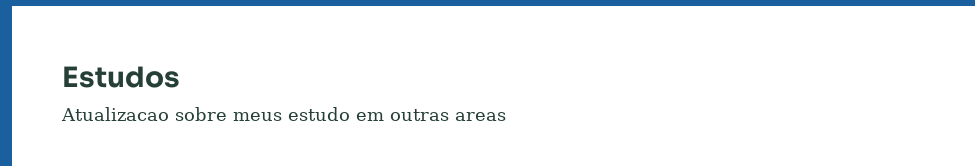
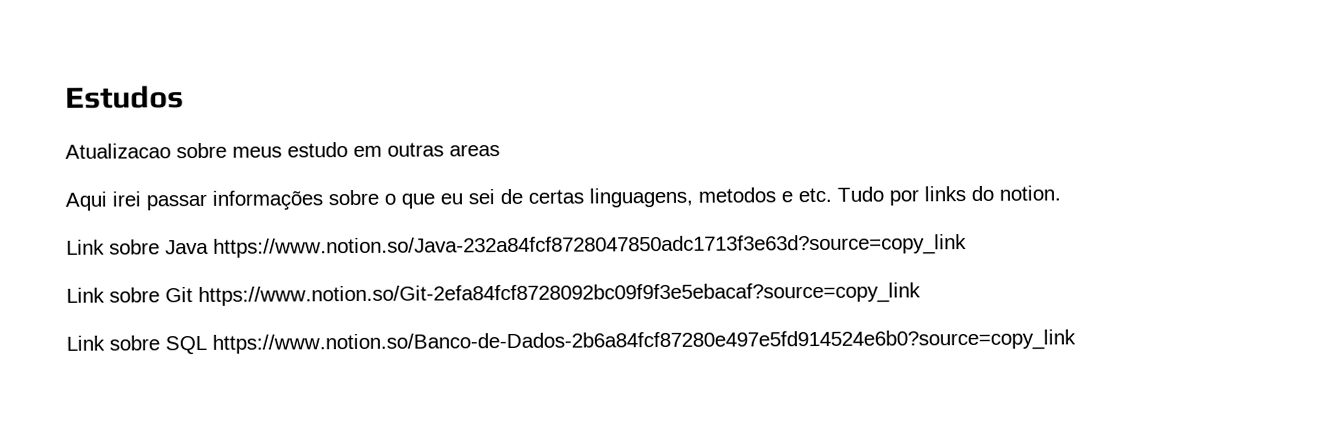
+ Aqui irei passar informações sobre o que eu sei de certas linguagens, metodos e etc. Tudo por links do notion.
+ Link sobre Java https://www.notion.so/Java-232a84fcf8728047850adc1713f3e63d?source=copy_link
+ Link sobre Git https://www.notion.so/Git-2efa84fcf8728092bc09f9f3e5ebacaf?source=copy_link
+ Link sobre SQL https://www.notion.so/Banco-de-Dados-2b6a84fcf87280e497e5fd914524e6b0?source=copy_link

